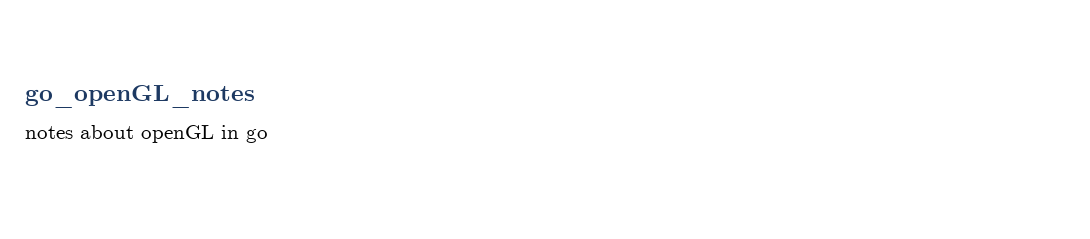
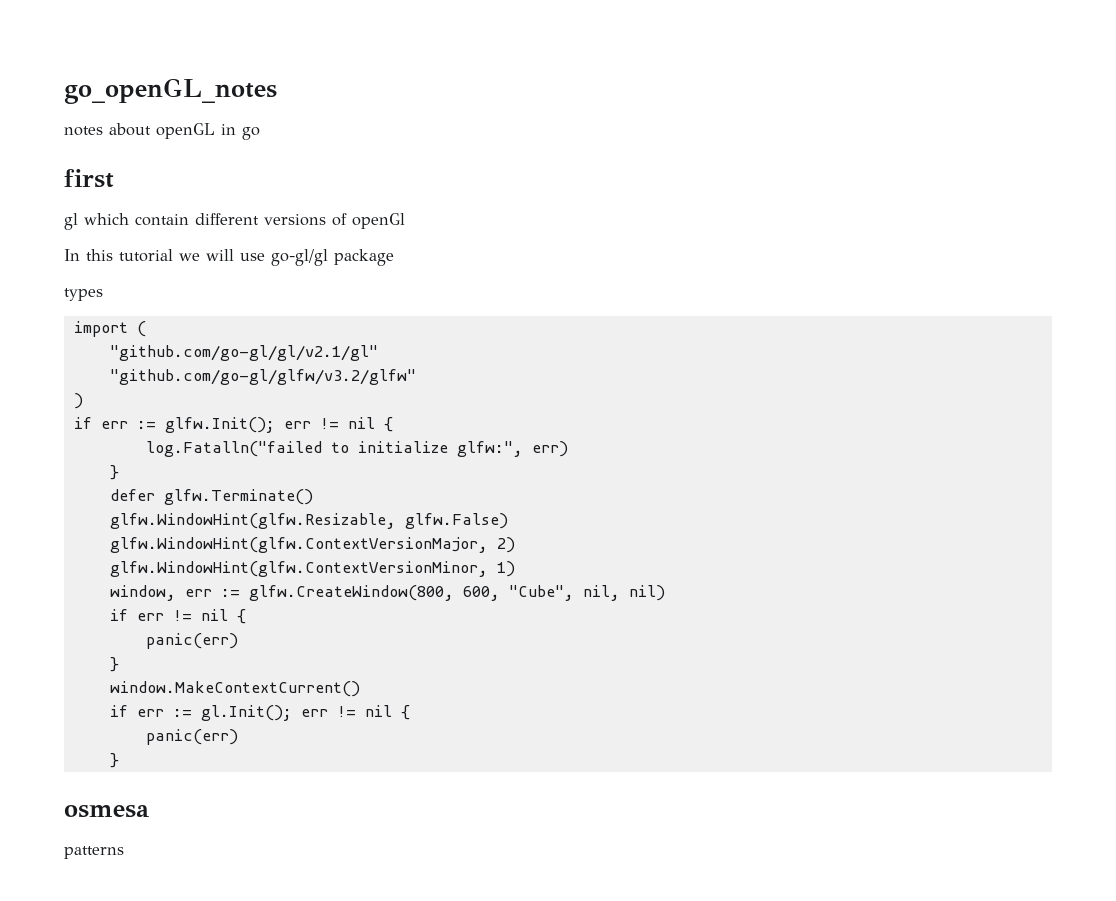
+ first
+ gl which contain different versions of openGl
+ In this tutorial we will use go-gl/gl package
+ types
+ import (
+ "github.com/go-gl/gl/v2.1/gl"
+ "github.com/go-gl/glfw/v3.2/glfw"
+ )
+ if err := glfw.Init(); err != nil {
+ log.Fatalln("failed to initialize glfw:", err)
+ }
+ defer glfw.Terminate()
+ glfw.WindowHint(glfw.Resizable, glfw.False)
+ glfw.WindowHint(glfw.ContextVersionMajor, 2)
+ glfw.WindowHint(glfw.ContextVersionMinor, 1)
+ window, err := glfw.CreateWindow(800, 600, "Cube", nil, nil)
+ if err != nil {
+ panic(err)
+ }
+ window.MakeContextCurrent()
+ if err := gl.Init(); err != nil {
+ panic(err)
+ }
+ osmesa
+ patterns

